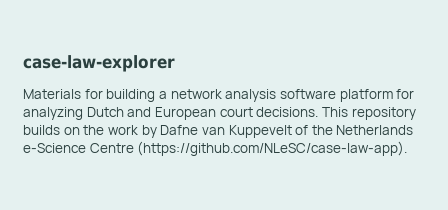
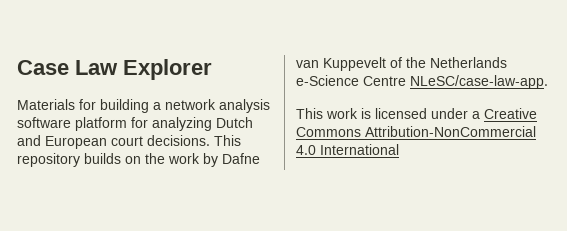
- case-law-explorer
+ Case Law Explorer
- This repository builds on the work by Dafne van Kuppevelt of the Netherlands e-Science Centre (https://github.com/NLeSC/case-law-app).
+ This repository builds on the work by Dafne van Kuppevelt of the Netherlands e-Science Centre NLeSC/case-law-app.
+ This work is licensed under a Creative Commons Attribution-NonCommercial 4.0 International

